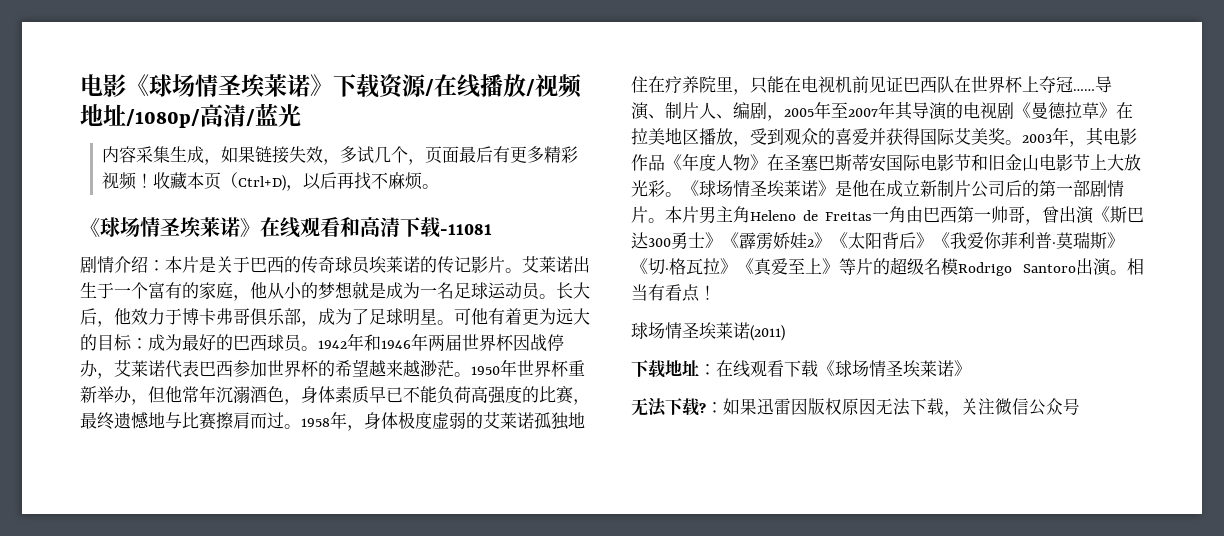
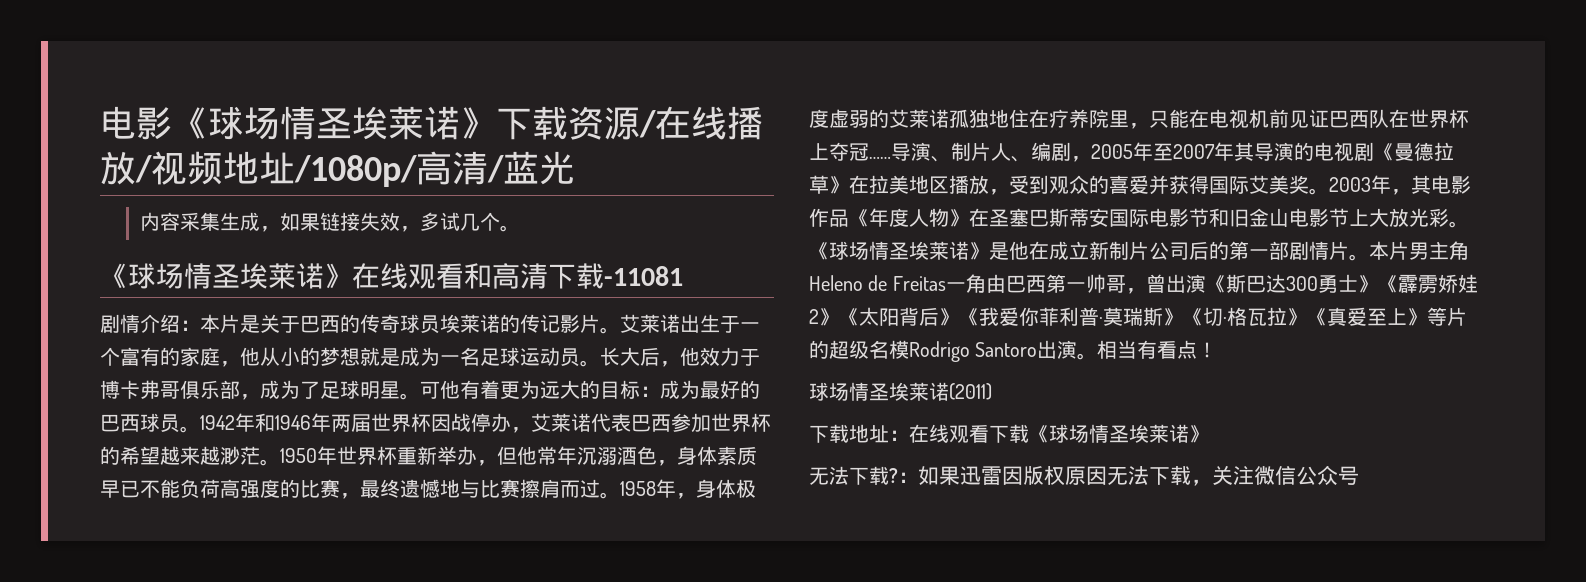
- 内容采集生成，如果链接失效，多试几个，页面最后有更多精彩视频！收藏本页（Ctrl+D)，以后再找不麻烦。
+ 内容采集生成，如果链接失效，多试几个。

